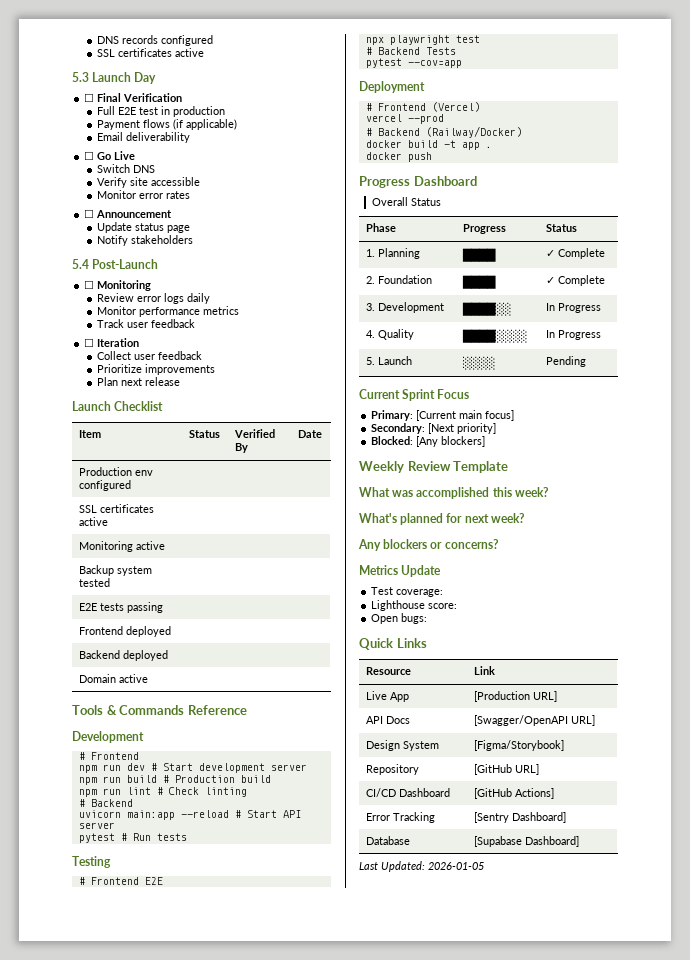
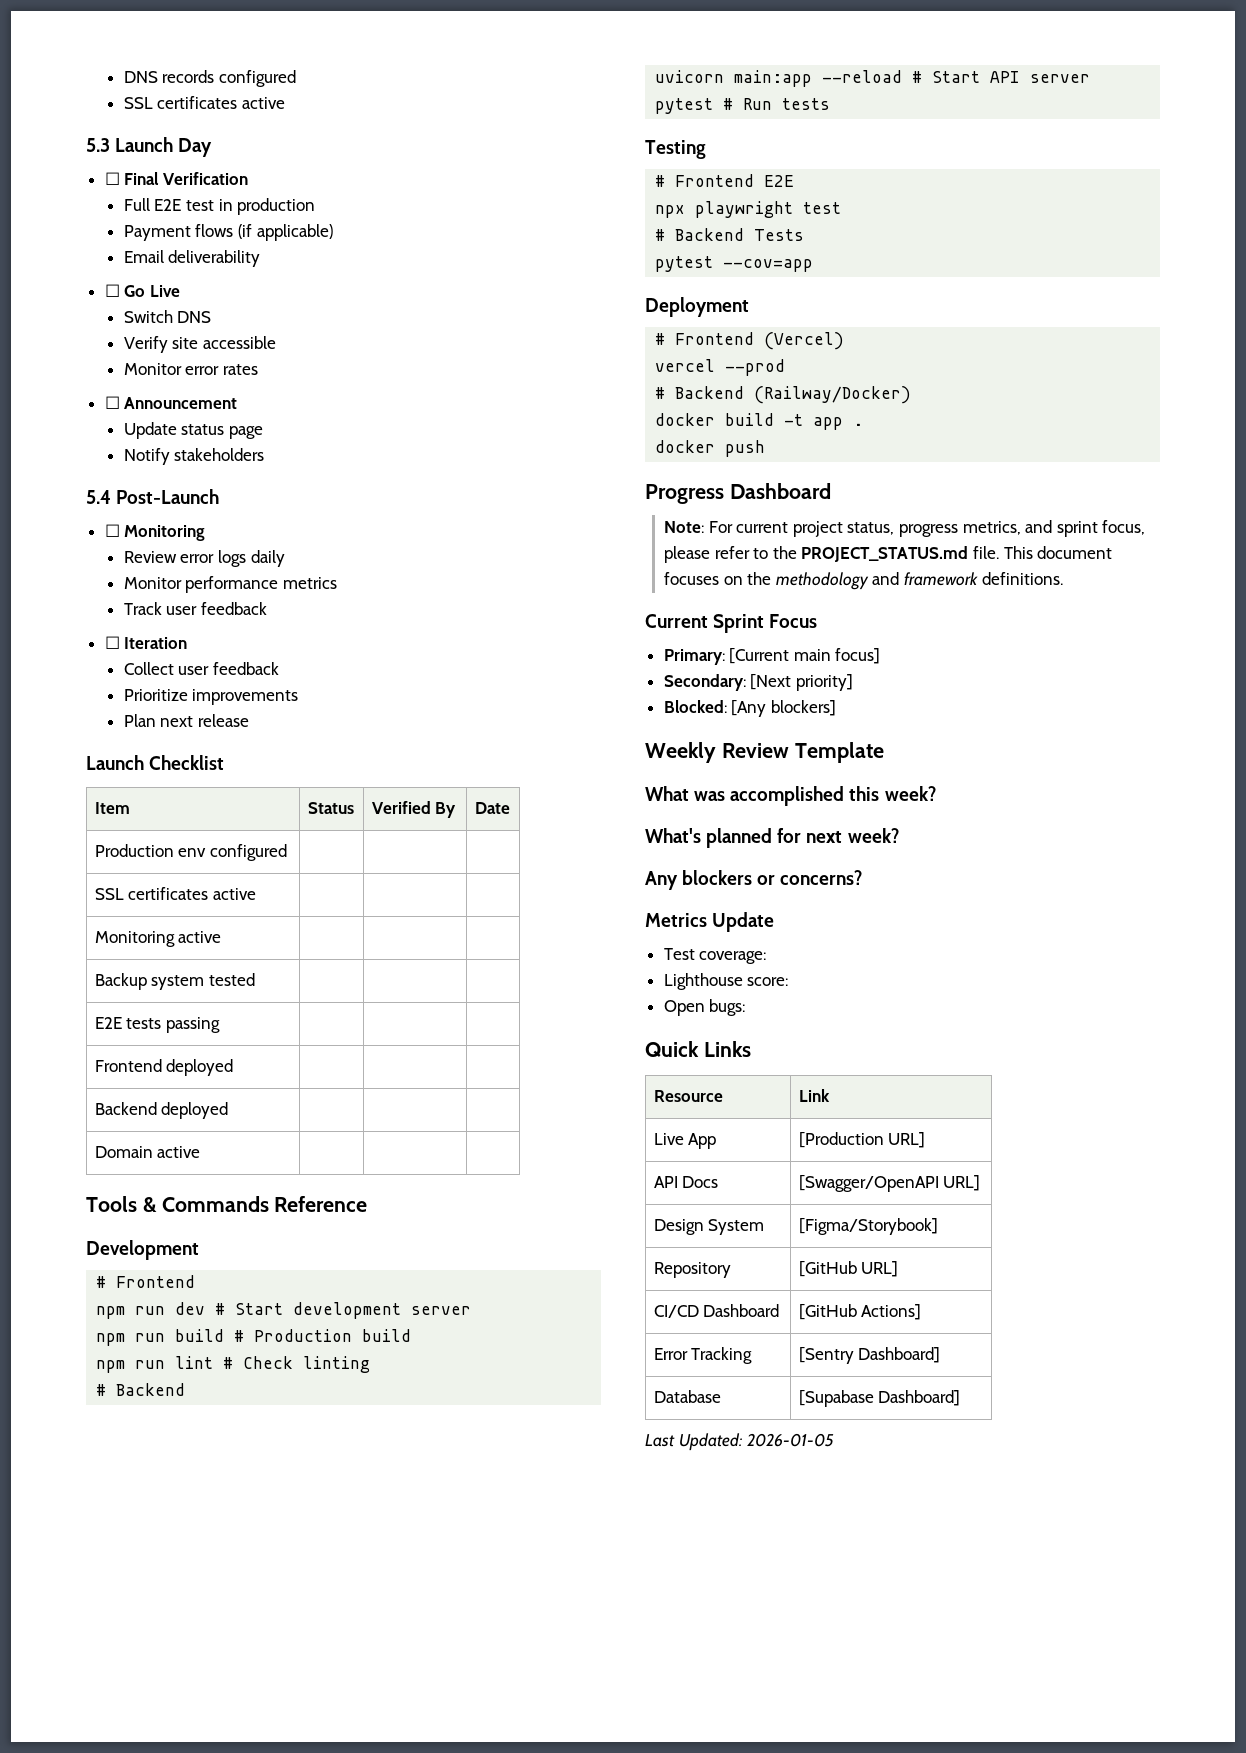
- Overall Status
- Phase | Progress | Status
- 1. Planning | ████ | ✓ Complete
- 2. Foundation | ████ | ✓ Complete
- 3. Development | ████░░ | In Progress
- 4. Quality | ████░░░░ | In Progress
- 5. Launch | ░░░░ | Pending
+ Note: For current project status, progress metrics, and sprint focus, please refer to the PROJECT_STATUS.md file. This document focuses on the methodology and framework definitions.

